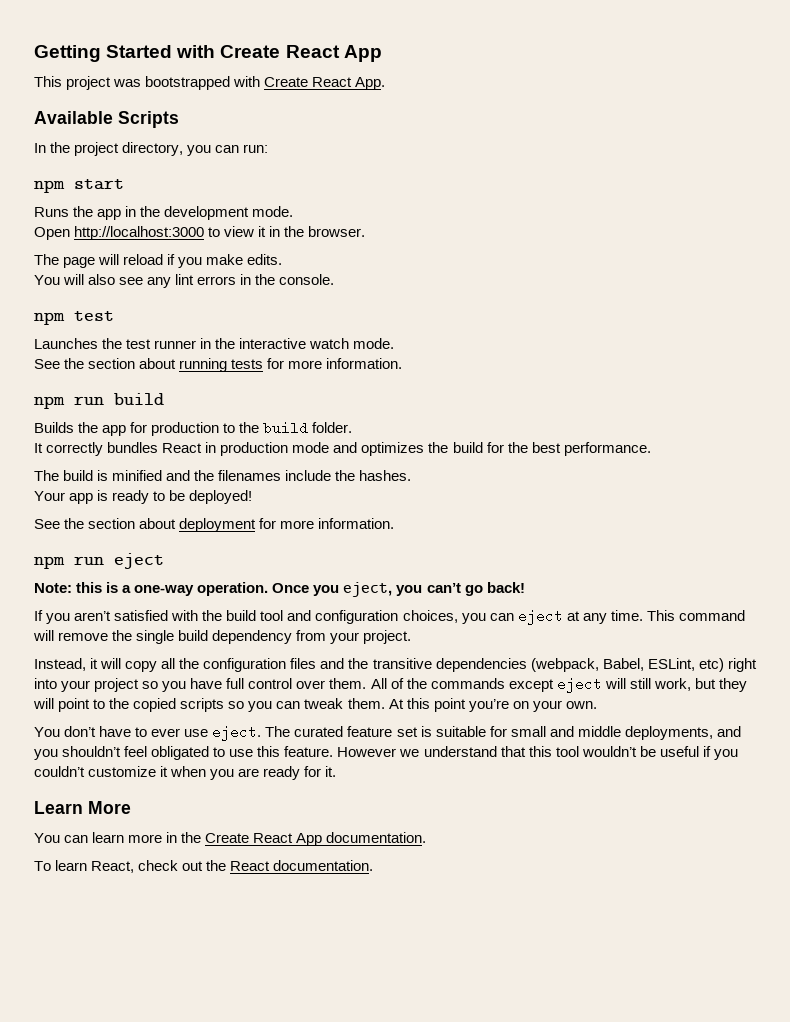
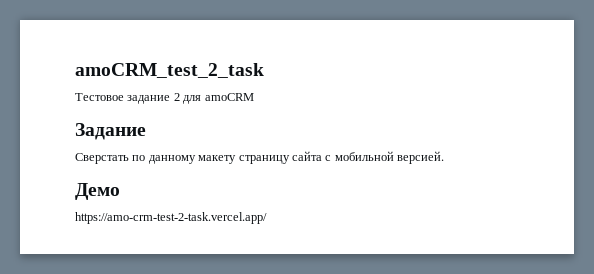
- Getting Started with Create React App
- This project was bootstrapped with Create React App.
- Available Scripts
- In the project directory, you can run:
- npm start
- Runs the app in the development mode.
- Open http://localhost:3000 to view it in the browser.
- The page will reload if you make edits.
- You will also see any lint errors in the console.
- npm test
- Launches the test runner in the interactive watch mode.
- See the section about running tests for more information.
- npm run build
- Builds the app for production to the build folder.
- It correctly bundles React in production mode and optimizes the build for the best performance.
- The build is minified and the filenames include the hashes.
- Your app is ready to be deployed!
- See the section about deployment for more information.
- npm run eject
- Note: this is a one-way operation. Once you eject, you can’t go back!
- If you aren’t satisfied with the build tool and configuration choices, you can eject at any time. This command will remove the single build dependency from your project.
- Instead, it will copy all the configuration files and the transitive dependencies (webpack, Babel, ESLint, etc) right into your project so you have full control over them. All of the commands except eject will still work, but they will point to the copied scripts so you can tweak them. At this point you’re on your own.
- You don’t have to ever use eject. The curated feature set is suitable for small and middle deployments, and you shouldn’t feel obligated to use this feature. However we understand that this tool wouldn’t be useful if you couldn’t customize it when you are ready for it.
- Learn More
- You can learn more in the Create React App documentation.
- To learn React, check out the React documentation.
+ amoCRM_test_2_task
+ Тестовое задание 2 для amoCRM
+ Задание
+ Сверстать по данному макету страницу сайта с мобильной версией.
+ Демо
+ https://amo-crm-test-2-task.vercel.app/

